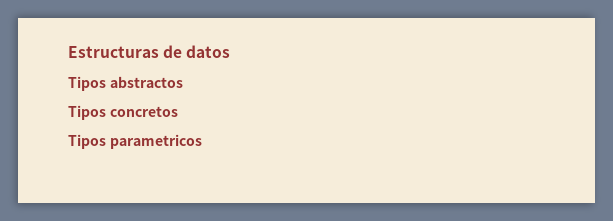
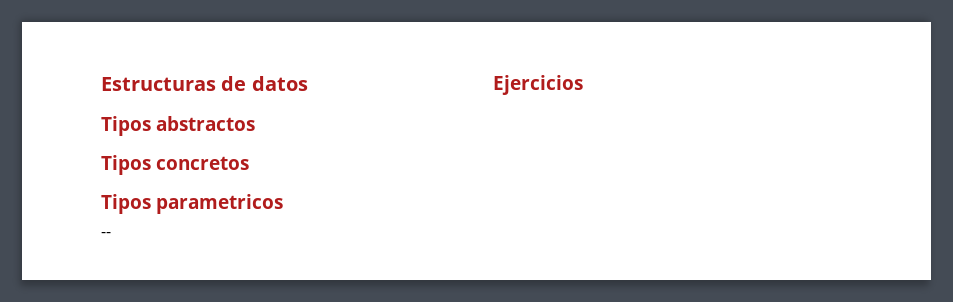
+ --
+ Ejercicios

